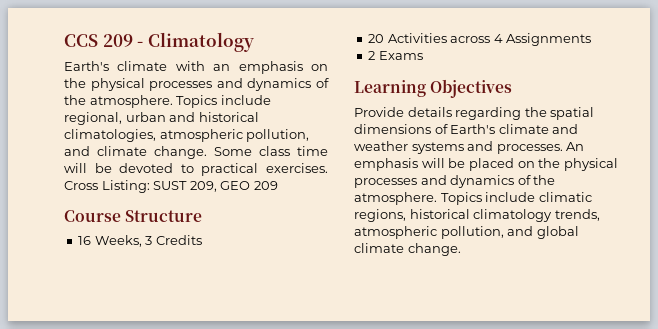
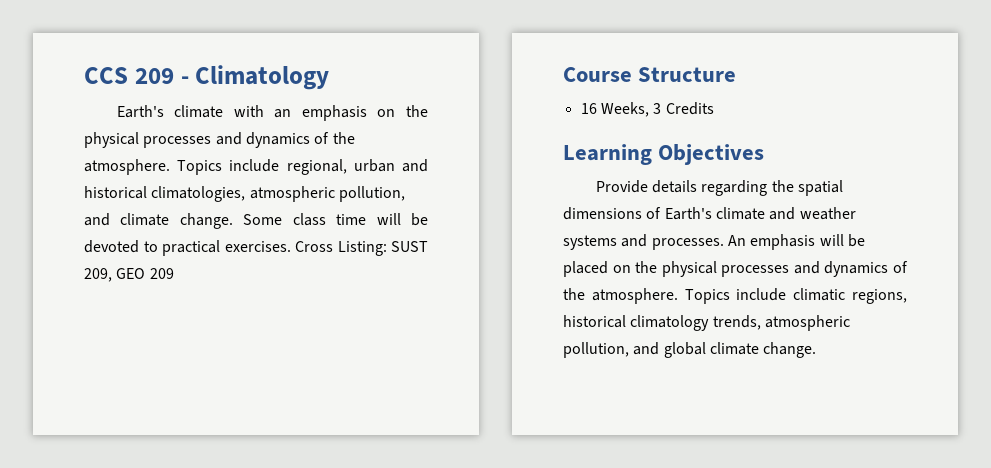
- 20 Activities across 4 Assignments
- 2 Exams

